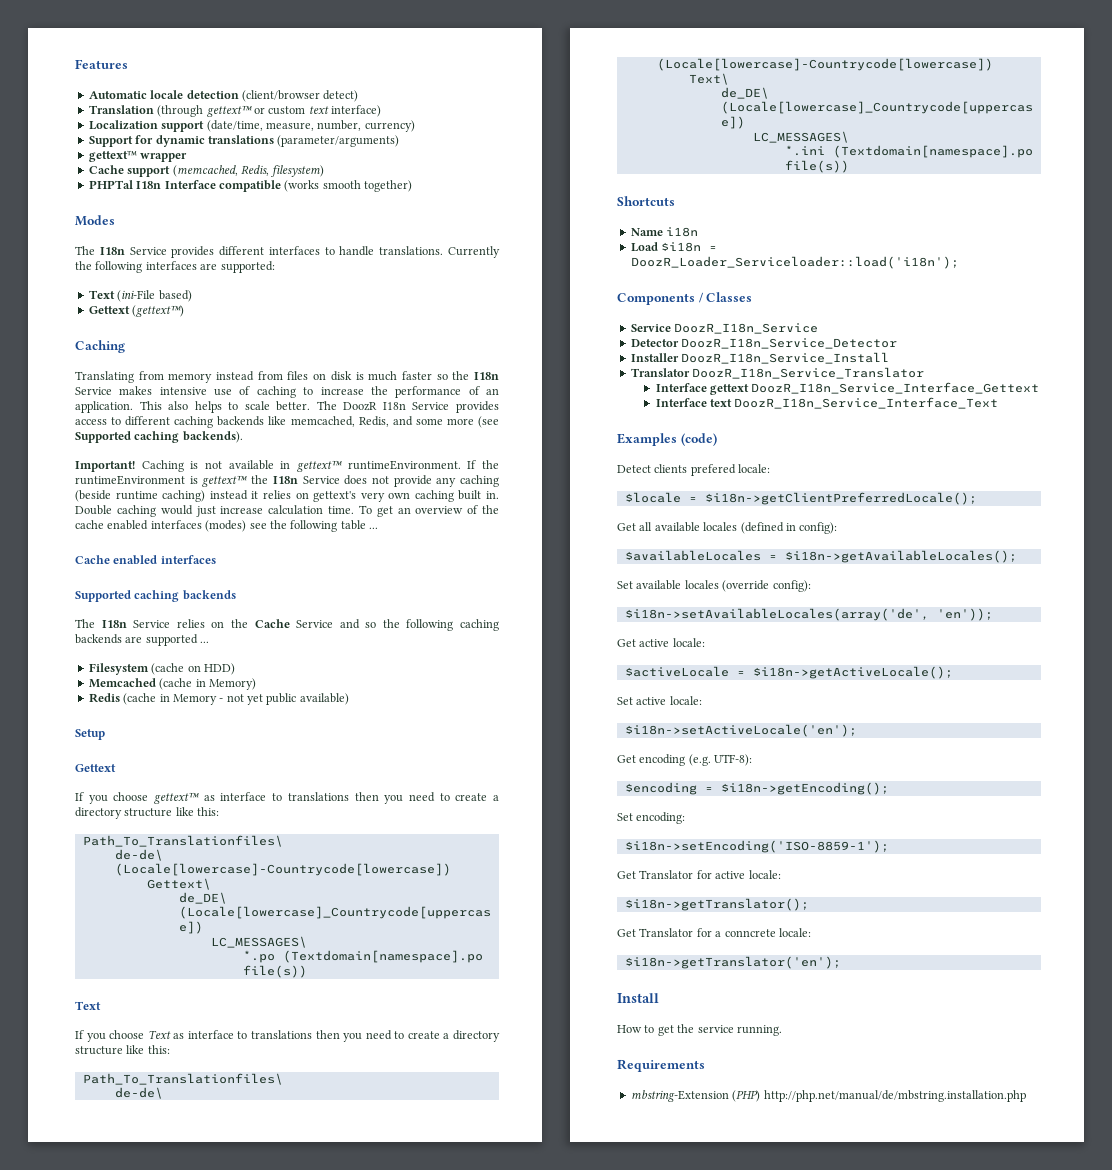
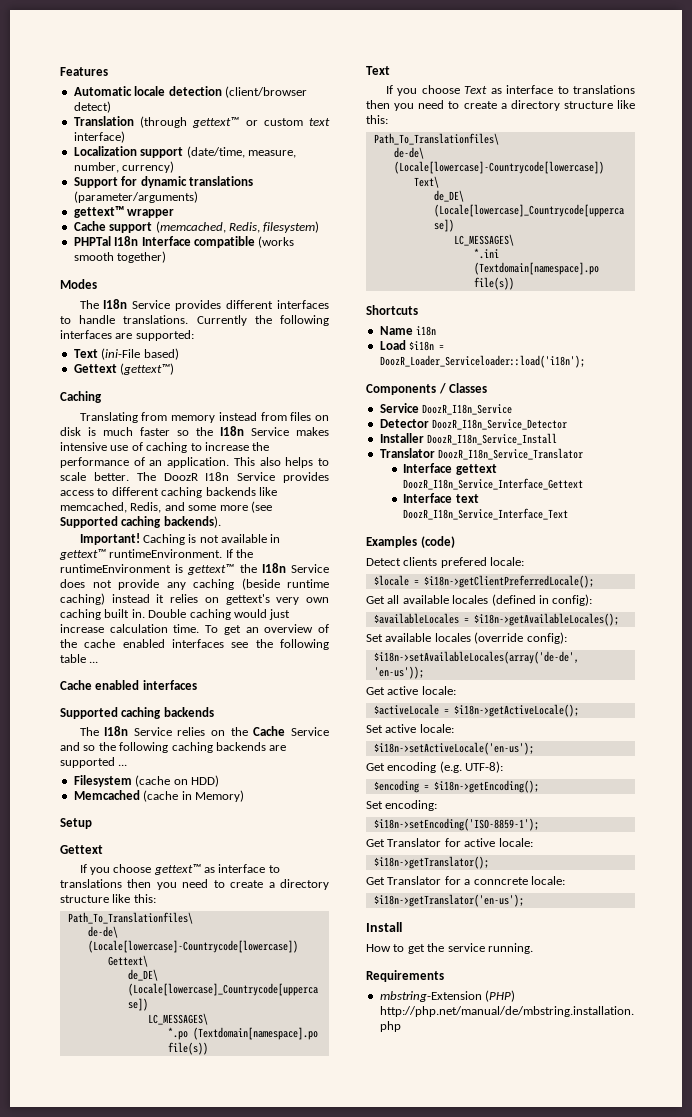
- To get an overview of the cache enabled interfaces (modes) see the following table ...
+ To get an overview of the cache enabled interfaces see the following table ...
- Redis (cache in Memory - not yet public available)
- $i18n->setAvailableLocales(array('de', 'en'));
+ $i18n->setAvailableLocales(array('de-de', 'en-us'));
- $i18n->setActiveLocale('en');
+ $i18n->setActiveLocale('en-us');
- $i18n->getTranslator('en');
+ $i18n->getTranslator('en-us');

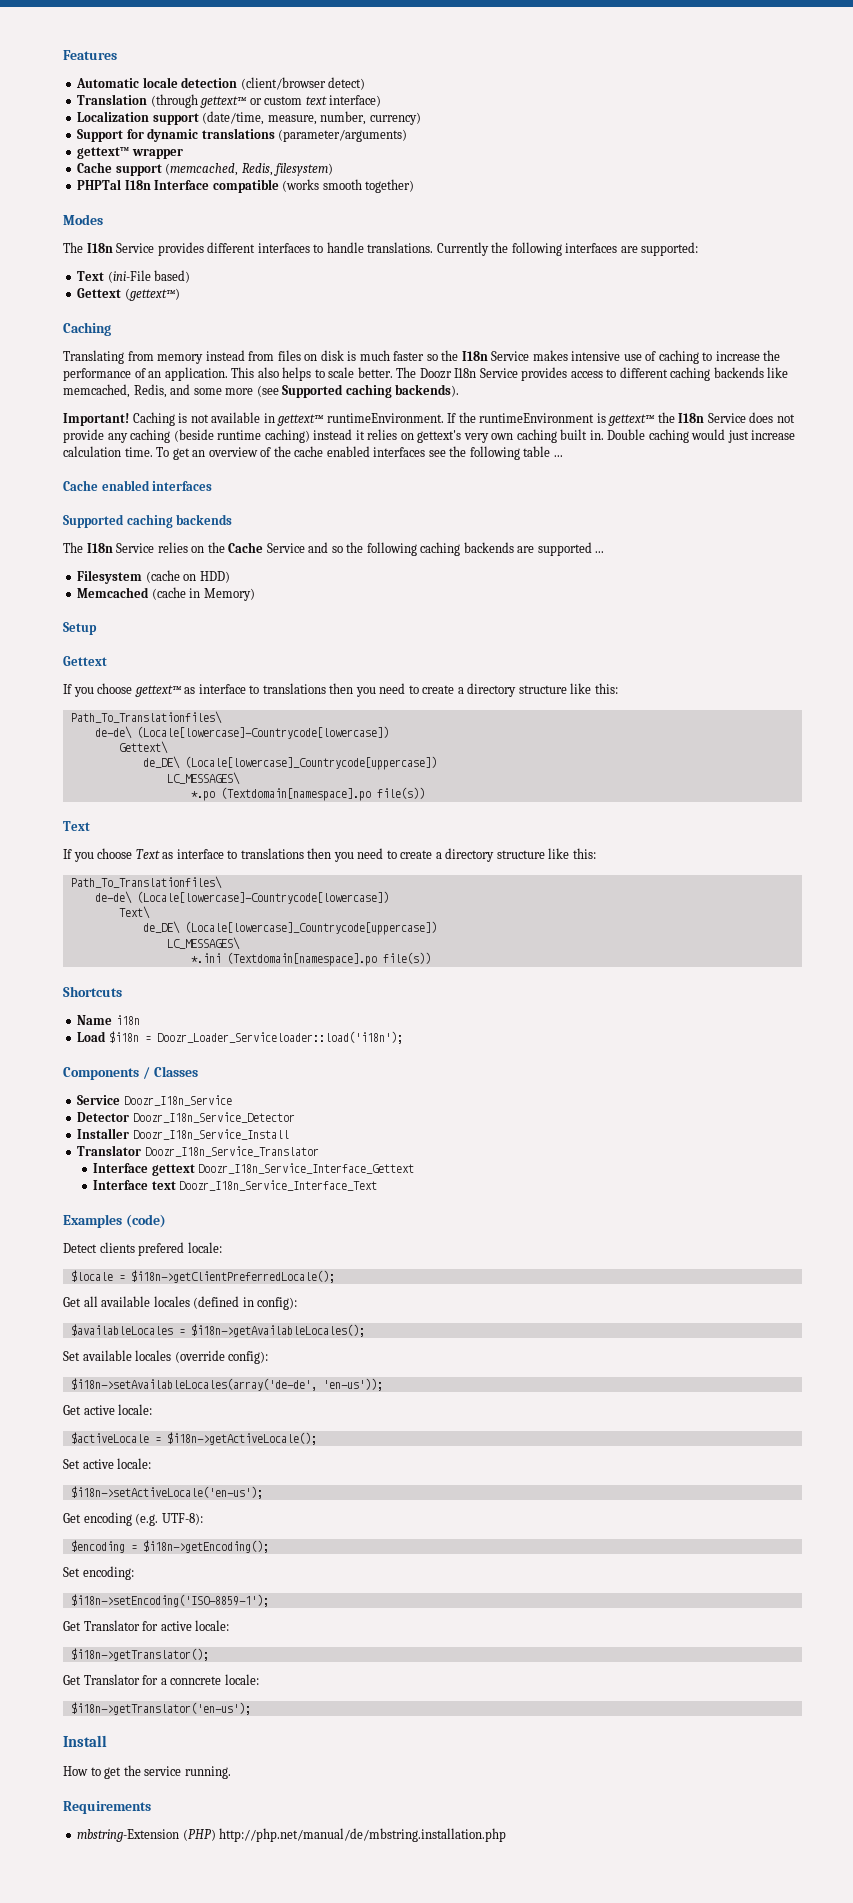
- The DoozR I18n Service provides access to different caching backends like memcached, Redis, and some more (see Supported caching backends).
+ The Doozr I18n Service provides access to different caching backends like memcached, Redis, and some more (see Supported caching backends).
- Load $i18n = DoozR_Loader_Serviceloader::load('i18n');
+ Load $i18n = Doozr_Loader_Serviceloader::load('i18n');
- Service DoozR_I18n_Service
+ Service Doozr_I18n_Service
- Detector DoozR_I18n_Service_Detector
+ Detector Doozr_I18n_Service_Detector
- Installer DoozR_I18n_Service_Install
- Translator DoozR_I18n_Service_Translator
+ Installer Doozr_I18n_Service_Install
+ Translator Doozr_I18n_Service_Translator
- Interface gettext DoozR_I18n_Service_Interface_Gettext
+ Interface gettext Doozr_I18n_Service_Interface_Gettext
- Interface text DoozR_I18n_Service_Interface_Text
+ Interface text Doozr_I18n_Service_Interface_Text

